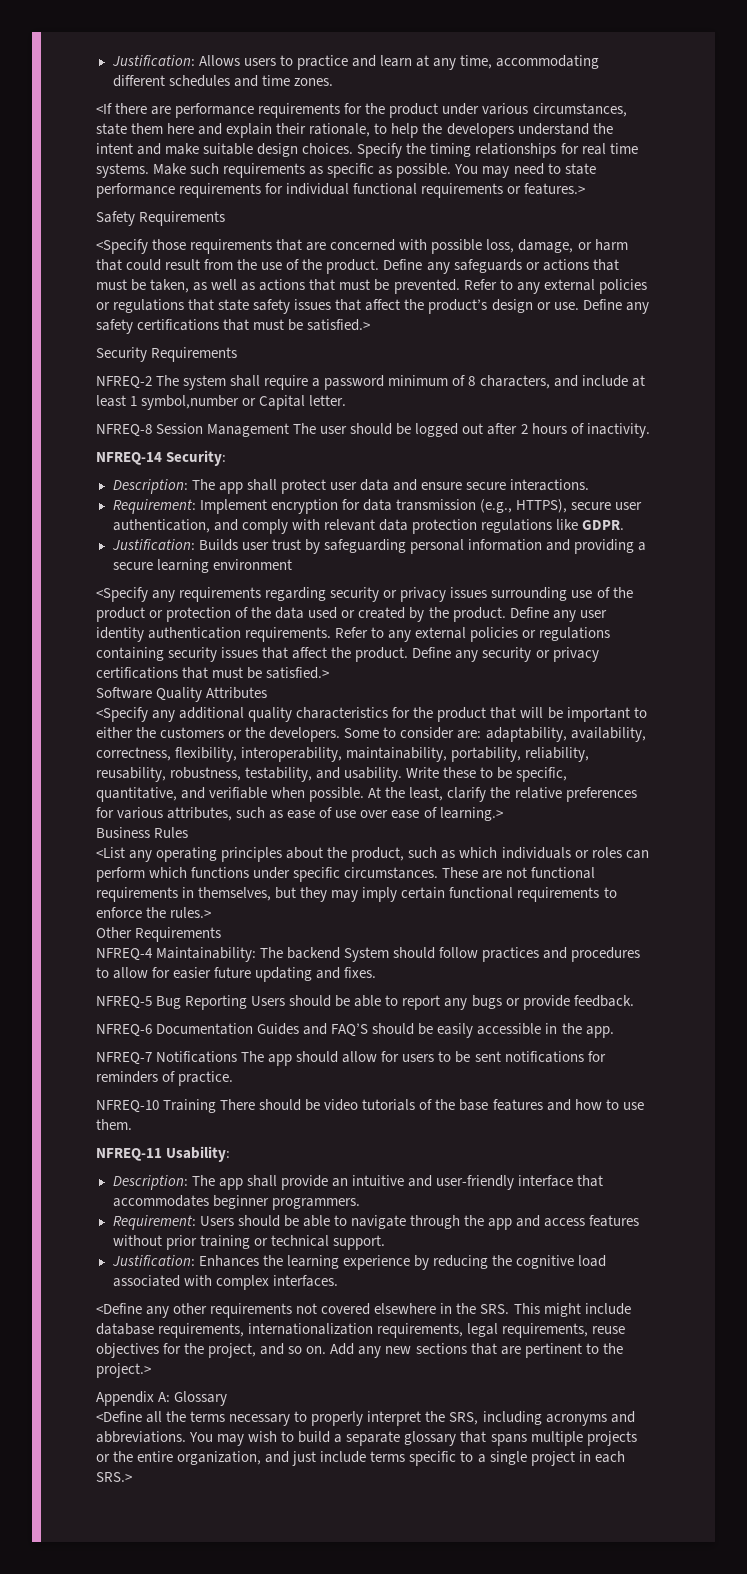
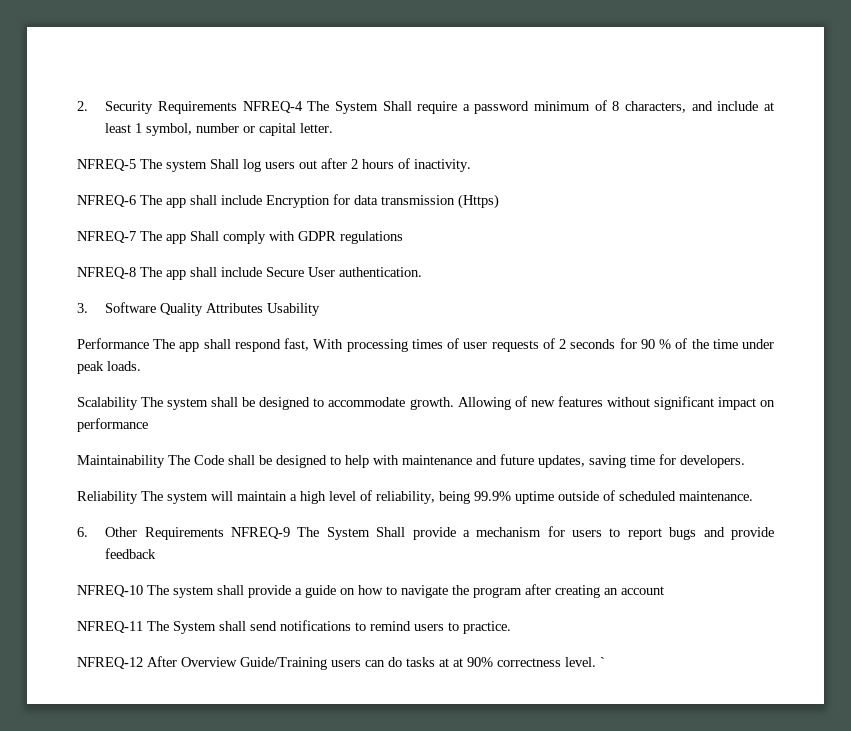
- Justification: Allows users to practice and learn at any time, accommodating different schedules and time zones.
- <If there are performance requirements for the product under various circumstances, state them here and explain their rationale, to help the developers understand the intent and make suitable design choices. Specify the timing relationships for real time systems. Make such requirements as specific as possible. You may need to state performance requirements for individual functional requirements or features.>
- Safety Requirements
- <Specify those requirements that are concerned with possible loss, damage, or harm that could result from the use of the product. Define any safeguards or actions that must be taken, as well as actions that must be prevented. Refer to any external policies or regulations that state safety issues that affect the product’s design or use. Define any safety certifications that must be satisfied.>
- Security Requirements
- NFREQ-2 The system shall require a password minimum of 8 characters, and include at least 1 symbol,number or Capital letter.
- NFREQ-8 Session Management The user should be logged out after 2 hours of inactivity.
+ 2. Security Requirements NFREQ-4 The System Shall require a password minimum of 8 characters, and include at least 1 symbol, number or capital letter.
+ NFREQ-5 The system Shall log users out after 2 hours of inactivity.
- NFREQ-14 Security:
- Description: The app shall protect user data and ensure secure interactions.
- Requirement: Implement encryption for data transmission (e.g., HTTPS), secure user authentication, and comply with relevant data protection regulations like GDPR.
- Justification: Builds user trust by safeguarding personal information and providing a secure learning environment
- <Specify any requirements regarding security or privacy issues surrounding use of the product or protection of the data used or created by the product. Define any user identity authentication requirements. Refer to any external policies or regulations containing security issues that affect the product. Define any security or privacy certifications that must be satisfied.>
- Software Quality Attributes
- <Specify any additional quality characteristics for the product that will be important to either the customers or the developers. Some to consider are: adaptability, availability, correctness, flexibility, interoperability, maintainability, portability, reliability, reusability, robustness, testability, and usability. Write these to be specific, quantitative, and verifiable when possible. At the least, clarify the relative preferences for various attributes, such as ease of use over ease of learning.>
- Business Rules
- <List any operating principles about the product, such as which individuals or roles can perform which functions under specific circumstances. These are not functional requirements in themselves, but they may imply certain functional requirements to enforce the rules.>
- Other Requirements
- NFREQ-4 Maintainability: The backend System should follow practices and procedures to allow for easier future updating and fixes.
- NFREQ-5 Bug Reporting Users should be able to report any bugs or provide feedback.
- NFREQ-6 Documentation Guides and FAQ’S should be easily accessible in the app.
- NFREQ-7 Notifications The app should allow for users to be sent notifications for reminders of practice.
- NFREQ-10 Training There should be video tutorials of the base features and how to use them.
- NFREQ-11 Usability:
- Description: The app shall provide an intuitive and user-friendly interface that accommodates beginner programmers.
- Requirement: Users should be able to navigate through the app and access features without prior training or technical support.
- Justification: Enhances the learning experience by reducing the cognitive load associated with complex interfaces.
- <Define any other requirements not covered elsewhere in the SRS. This might include database requirements, internationalization requirements, legal requirements, reuse objectives for the project, and so on. Add any new sections that are pertinent to the project.>
- Appendix A: Glossary
- <Define all the terms necessary to properly interpret the SRS, including acronyms and abbreviations. You may wish to build a separate glossary that spans multiple projects or the entire organization, and just include terms specific to a single project in each SRS.>
+ NFREQ-6 The app shall include Encryption for data transmission (Https)
+ NFREQ-7 The app Shall comply with GDPR regulations
+ NFREQ-8 The app shall include Secure User authentication.
+ 3. Software Quality Attributes Usability
+ Performance The app shall respond fast, With processing times of user requests of 2 seconds for 90 % of the time under peak loads.
+ Scalability The system shall be designed to accommodate growth. Allowing of new features without significant impact on performance
+ Maintainability The Code shall be designed to help with maintenance and future updates, saving time for developers.
+ Reliability The system will maintain a high level of reliability, being 99.9% uptime outside of scheduled maintenance.
+ 6. Other Requirements NFREQ-9 The System Shall provide a mechanism for users to report bugs and provide feedback
+ NFREQ-10 The system shall provide a guide on how to navigate the program after creating an account
+ NFREQ-11 The System shall send notifications to remind users to practice.
+ NFREQ-12 After Overview Guide/Training users can do tasks at at 90% correctness level. `

